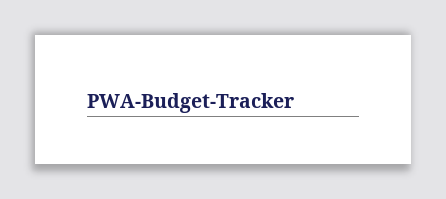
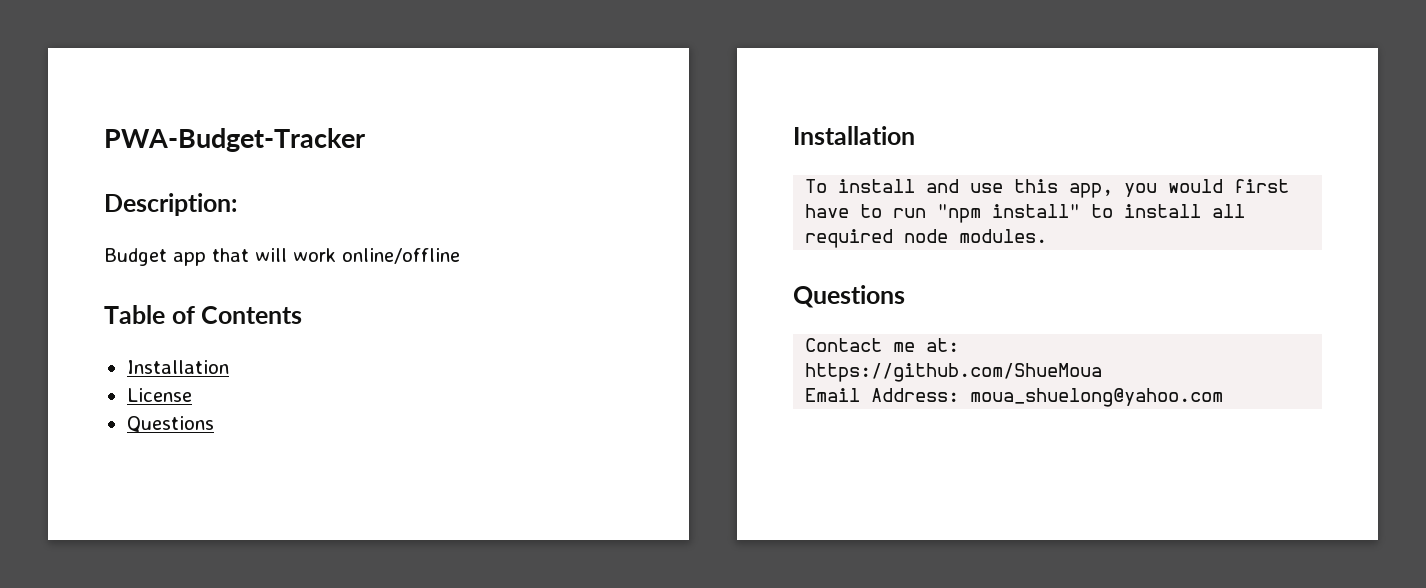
+ Description:
+ Budget app that will work online/offline
+ Table of Contents
+ Installation
+ License
+ Questions
+ Installation
+ To install and use this app, you would first have to run "npm install" to install all required node modules.
+ Questions
+ Contact me at:
+ https://github.com/ShueMoua
+ Email Address: moua_shuelong@yahoo.com

